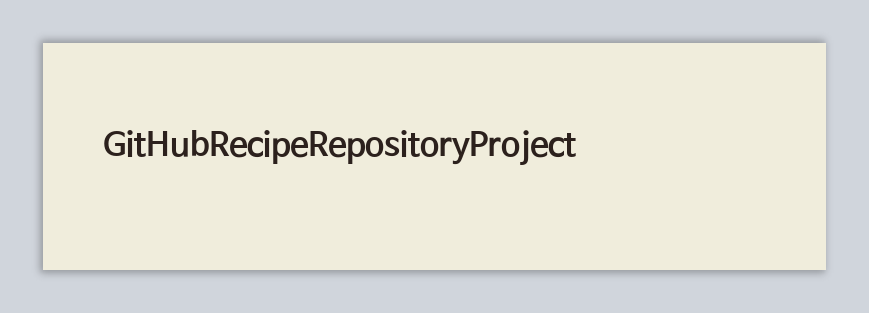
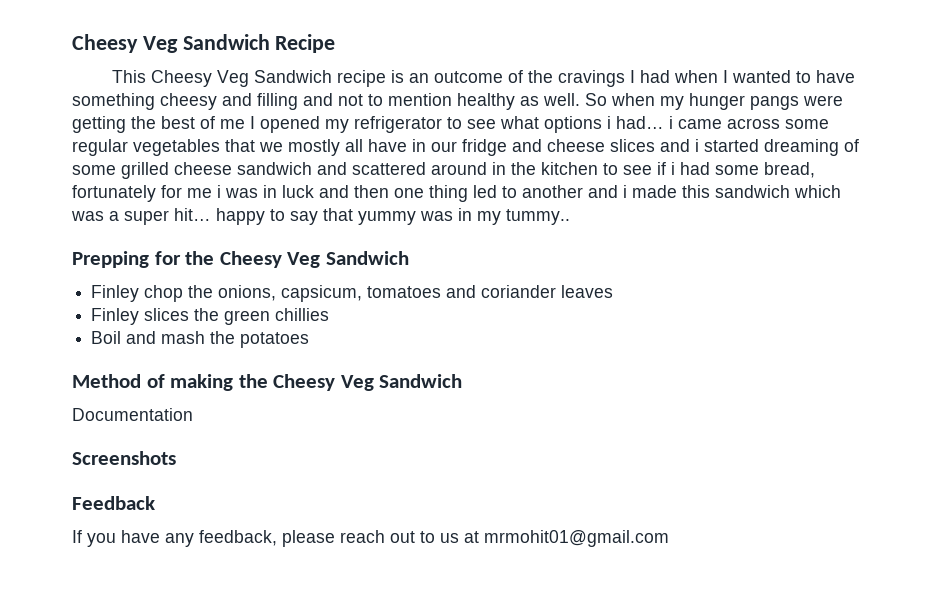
- GitHubRecipeRepositoryProject
+ Cheesy Veg Sandwich Recipe
+ This Cheesy Veg Sandwich recipe is an outcome of the cravings I had when I wanted to have something cheesy and filling and not to mention healthy as well. So when my hunger pangs were getting the best of me I opened my refrigerator to see what options i had… i came across some regular vegetables that we mostly all have in our fridge and cheese slices and i started dreaming of some grilled cheese sandwich and scattered around in the kitchen to see if i had some bread, fortunately for me i was in luck and then one thing led to another and i made this sandwich which was a super hit… happy to say that yummy was in my tummy..
+ Prepping for the Cheesy Veg Sandwich
+ Finley chop the onions, capsicum, tomatoes and coriander leaves
+ Finley slices the green chillies
+ Boil and mash the potatoes
+ Method of making the Cheesy Veg Sandwich
+ Documentation
+ Screenshots
+ Feedback
+ If you have any feedback, please reach out to us at mrmohit01@gmail.com

